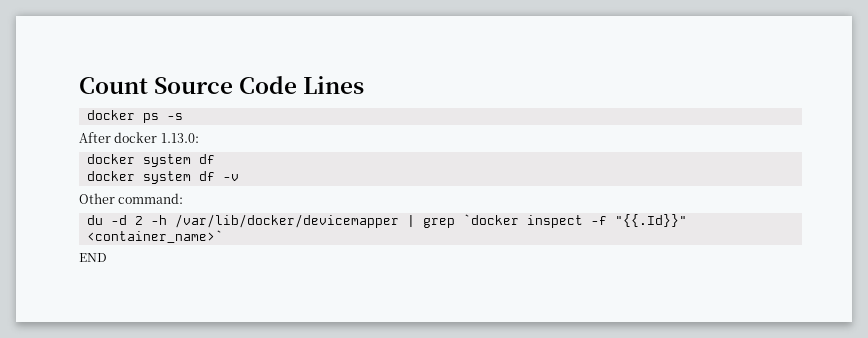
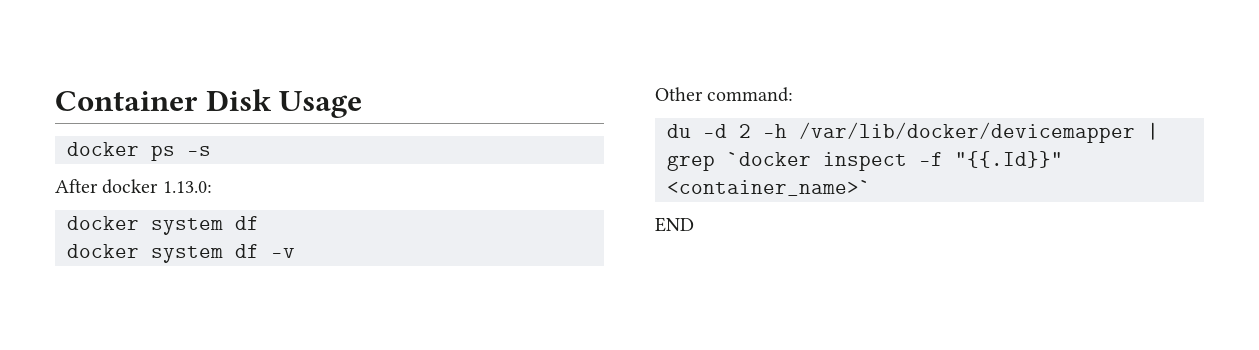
- Count Source Code Lines
+ Container Disk Usage

